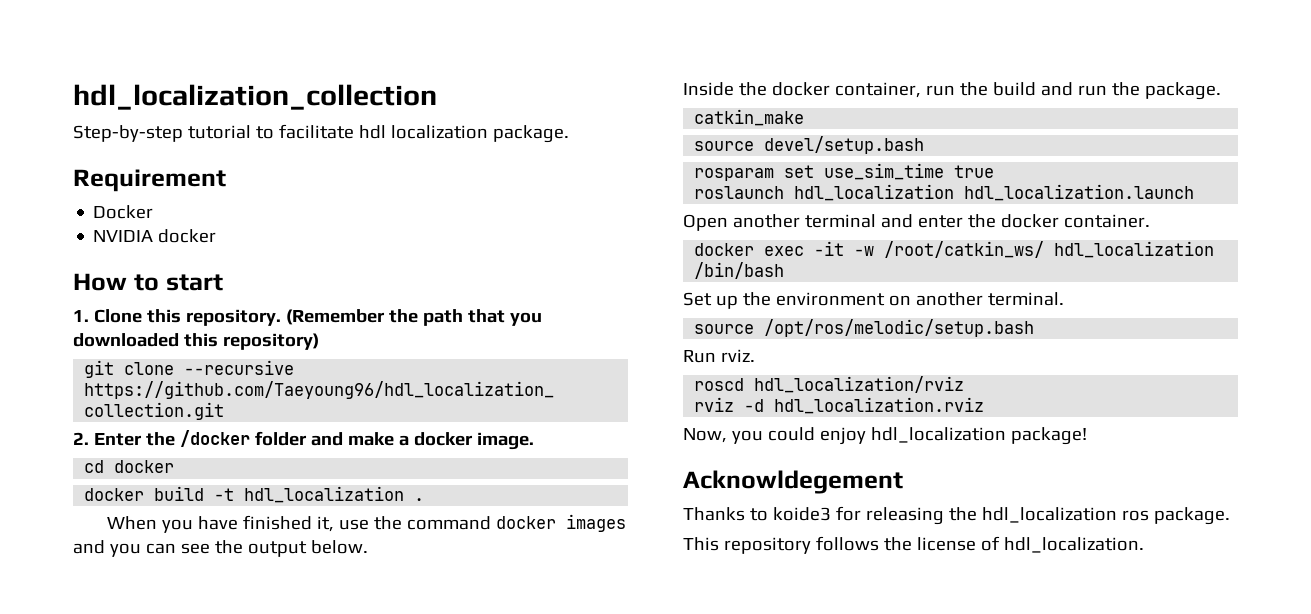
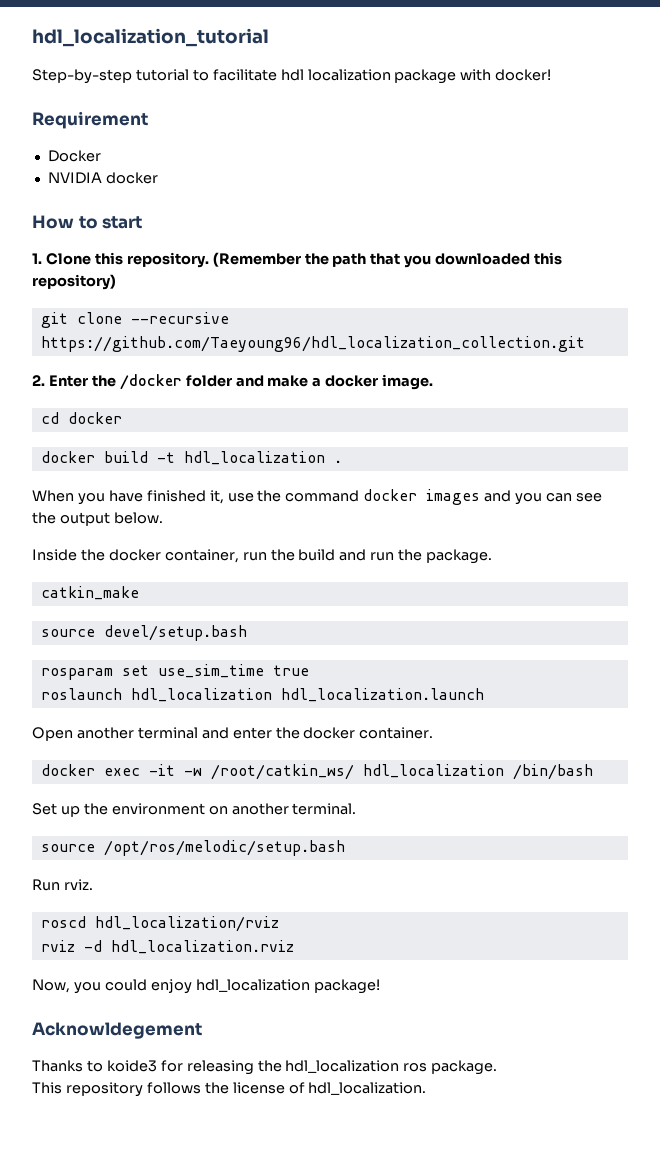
- hdl_localization_collection
+ hdl_localization_tutorial
- Step-by-step tutorial to facilitate hdl localization package.
+ Step-by-step tutorial to facilitate hdl localization package with docker!

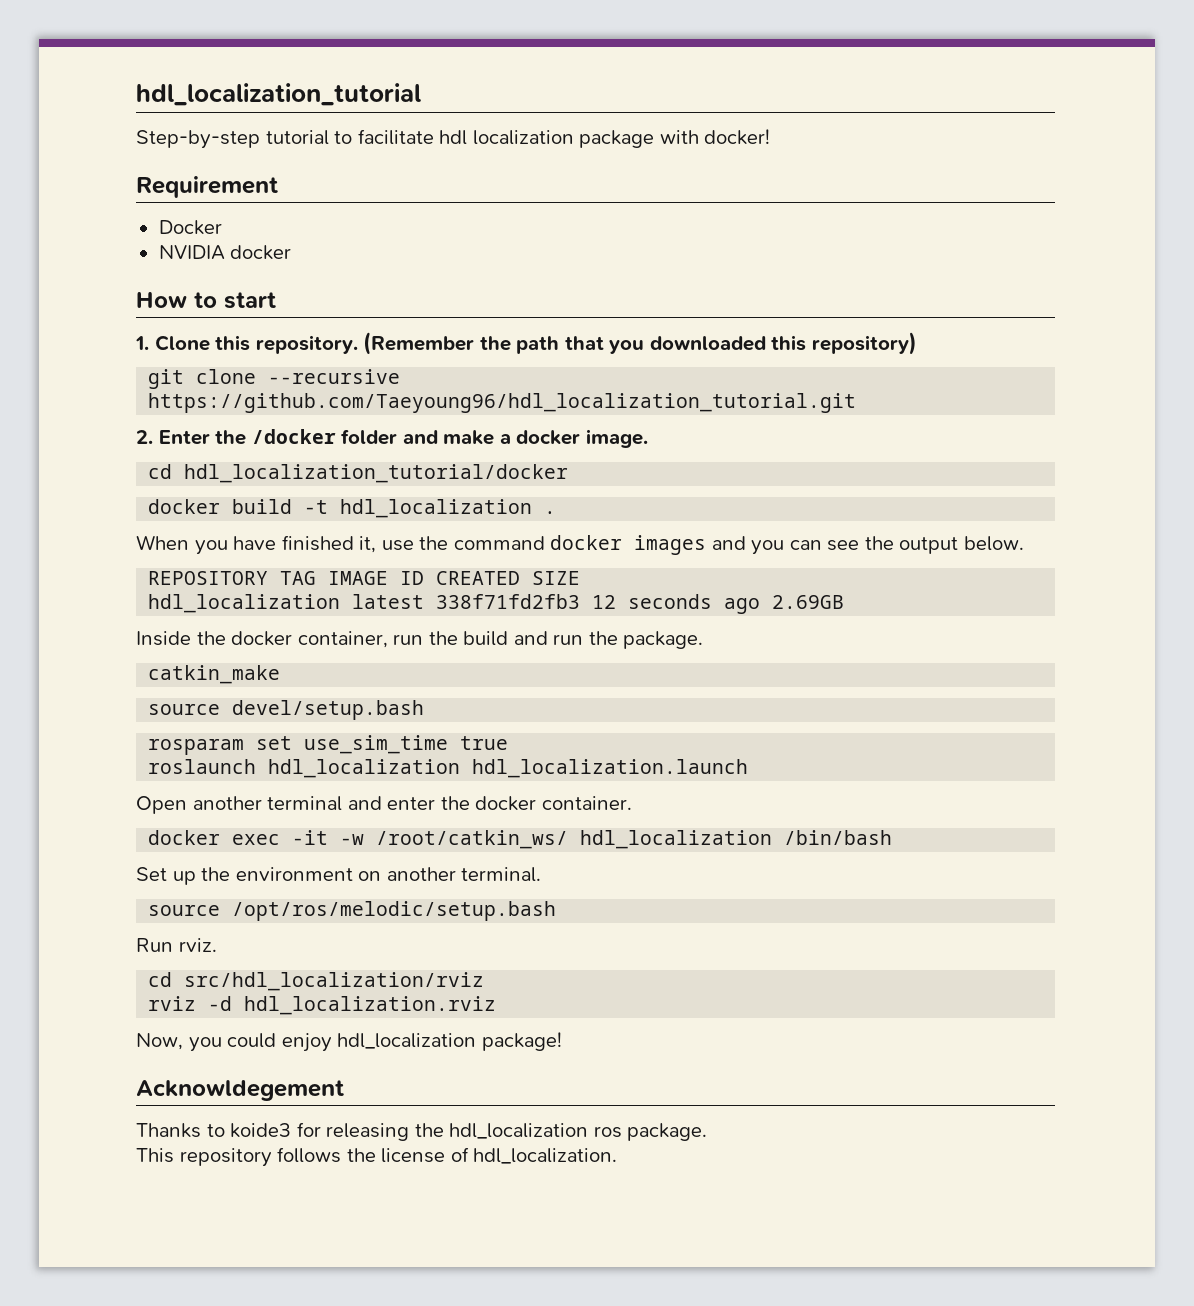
- git clone --recursive https://github.com/Taeyoung96/hdl_localization_collection.git
+ git clone --recursive https://github.com/Taeyoung96/hdl_localization_tutorial.git
- cd docker
+ cd hdl_localization_tutorial/docker
+ REPOSITORY TAG IMAGE ID CREATED SIZE
+ hdl_localization latest 338f71fd2fb3 12 seconds ago 2.69GB
- roscd hdl_localization/rviz
+ cd src/hdl_localization/rviz

